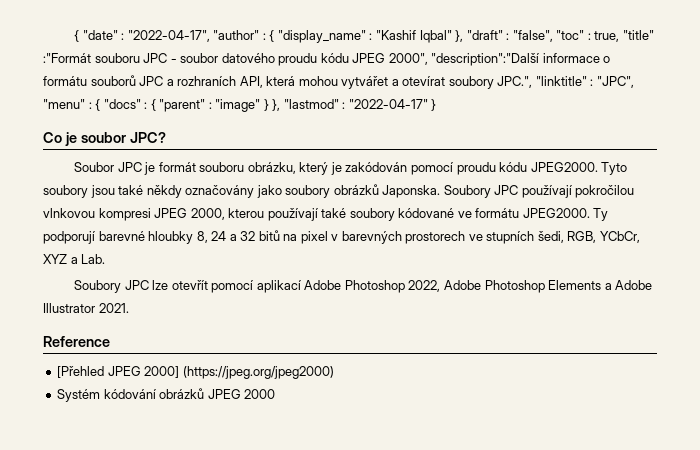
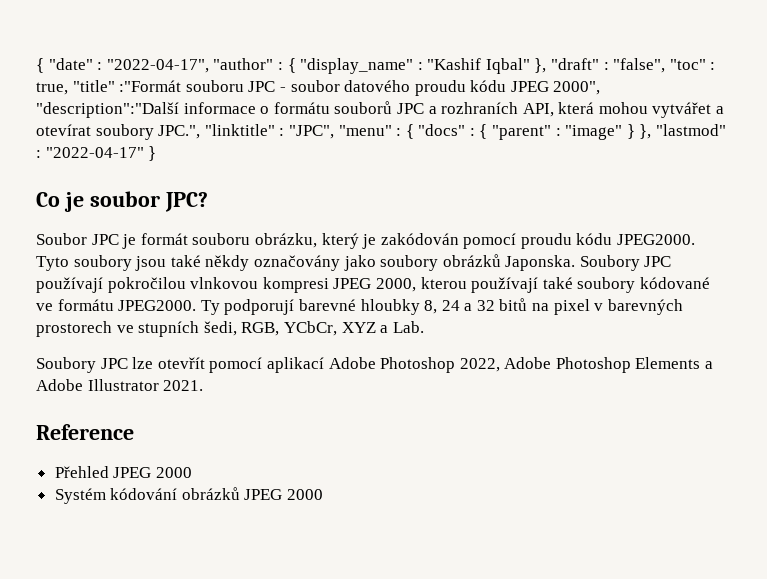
- [Přehled JPEG 2000] (https://jpeg.org/jpeg2000)
+ Přehled JPEG 2000

